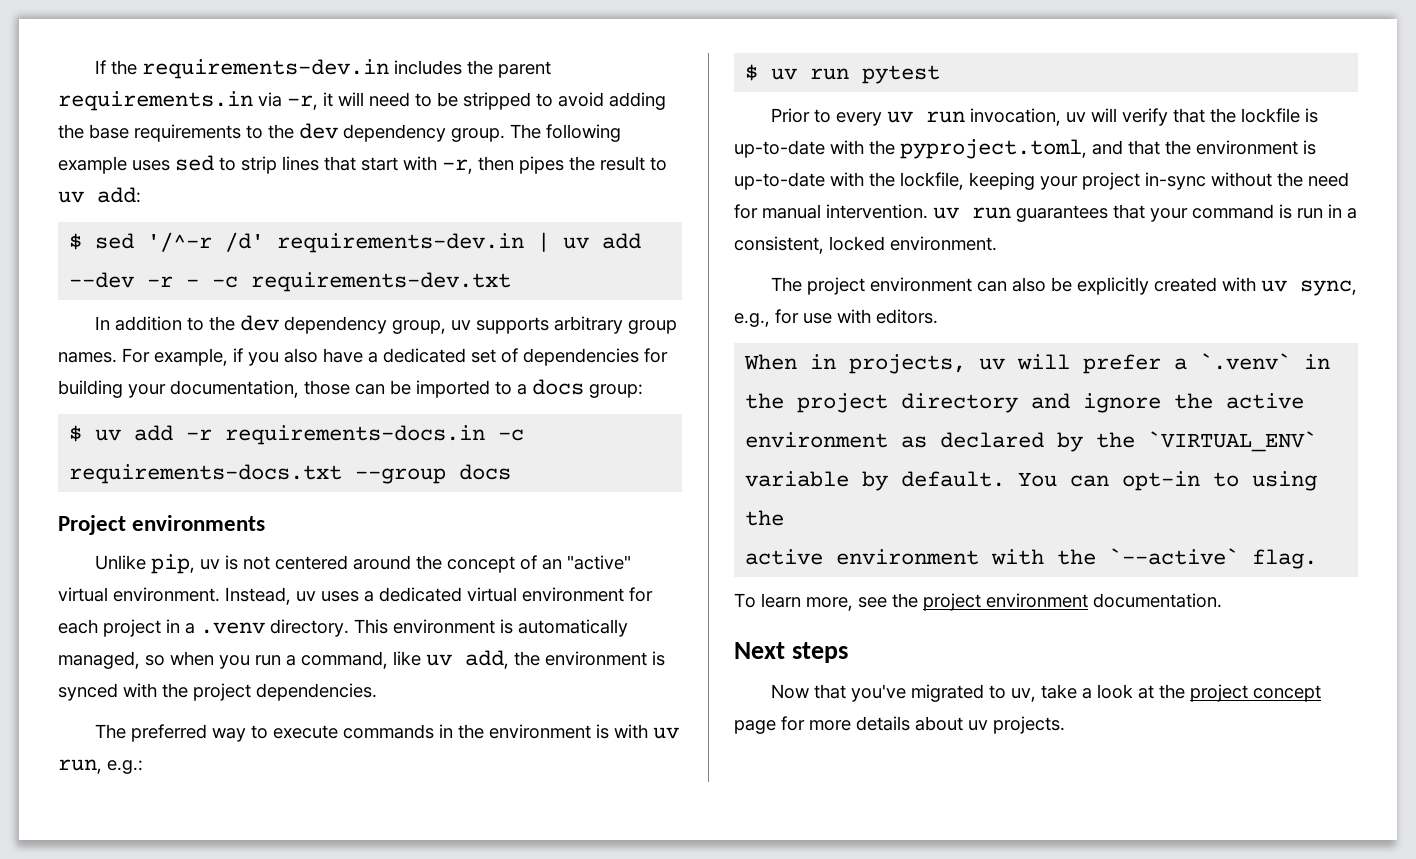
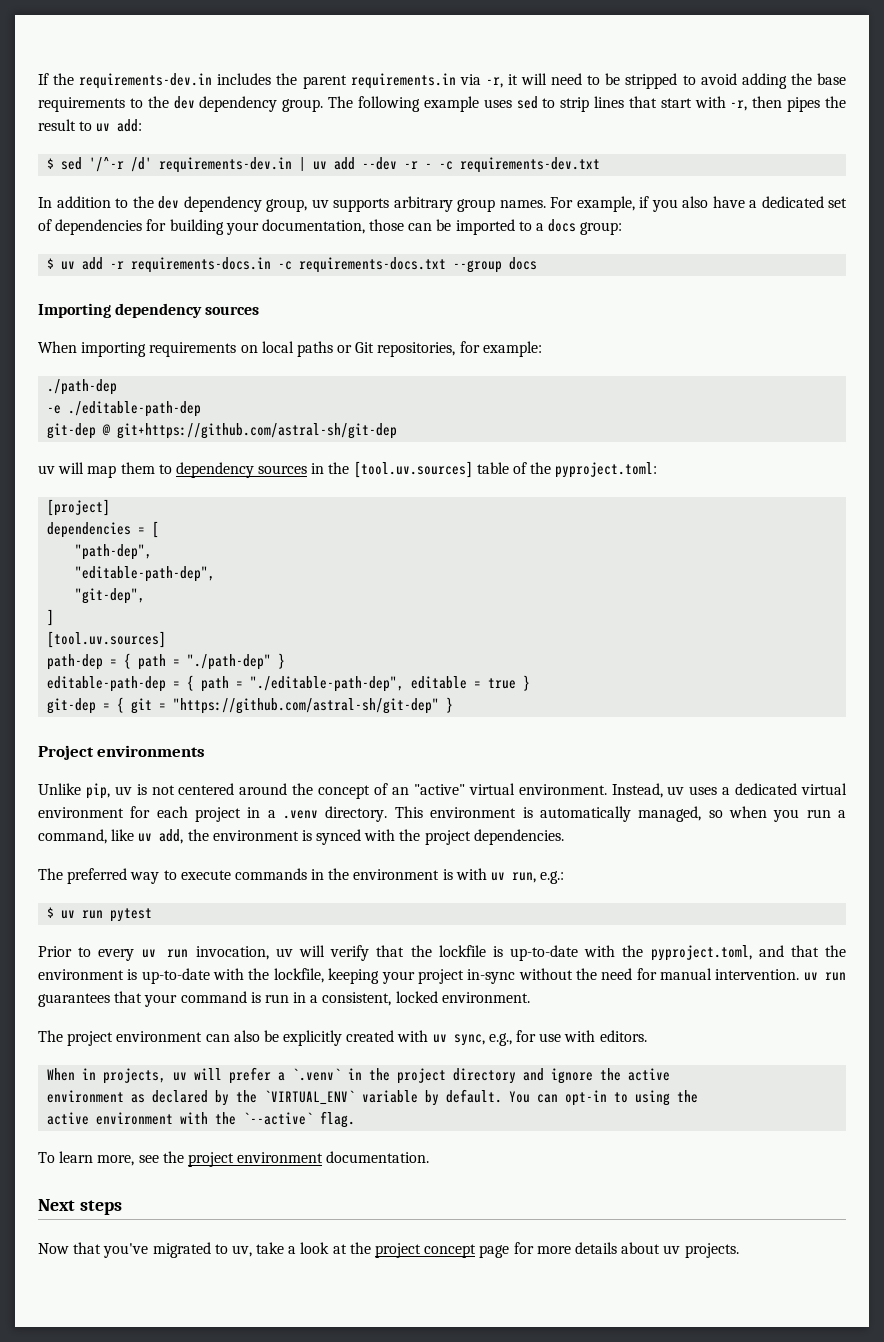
+ Importing dependency sources
+ When importing requirements on local paths or Git repositories, for example:
+ ./path-dep
+ -e ./editable-path-dep
+ git-dep @ git+https://github.com/astral-sh/git-dep
+ uv will map them to dependency sources in the [tool.uv.sources] table of the pyproject.toml:
+ [project]
+ dependencies = [
+ "path-dep",
+ "editable-path-dep",
+ "git-dep",
+ ]
+ [tool.uv.sources]
+ path-dep = { path = "./path-dep" }
+ editable-path-dep = { path = "./editable-path-dep", editable = true }
+ git-dep = { git = "https://github.com/astral-sh/git-dep" }

